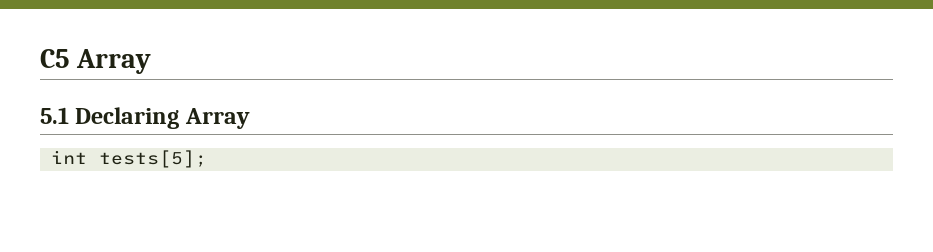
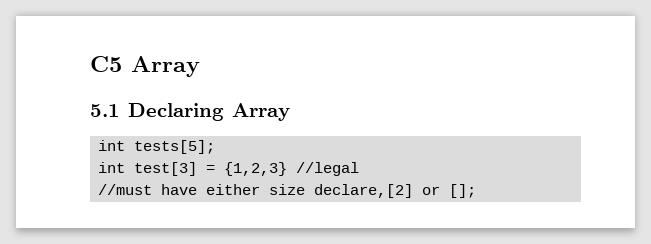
+ int test[3] = {1,2,3} //legal
+ //must have either size declare,[2] or [];

